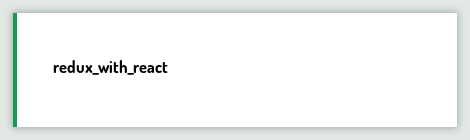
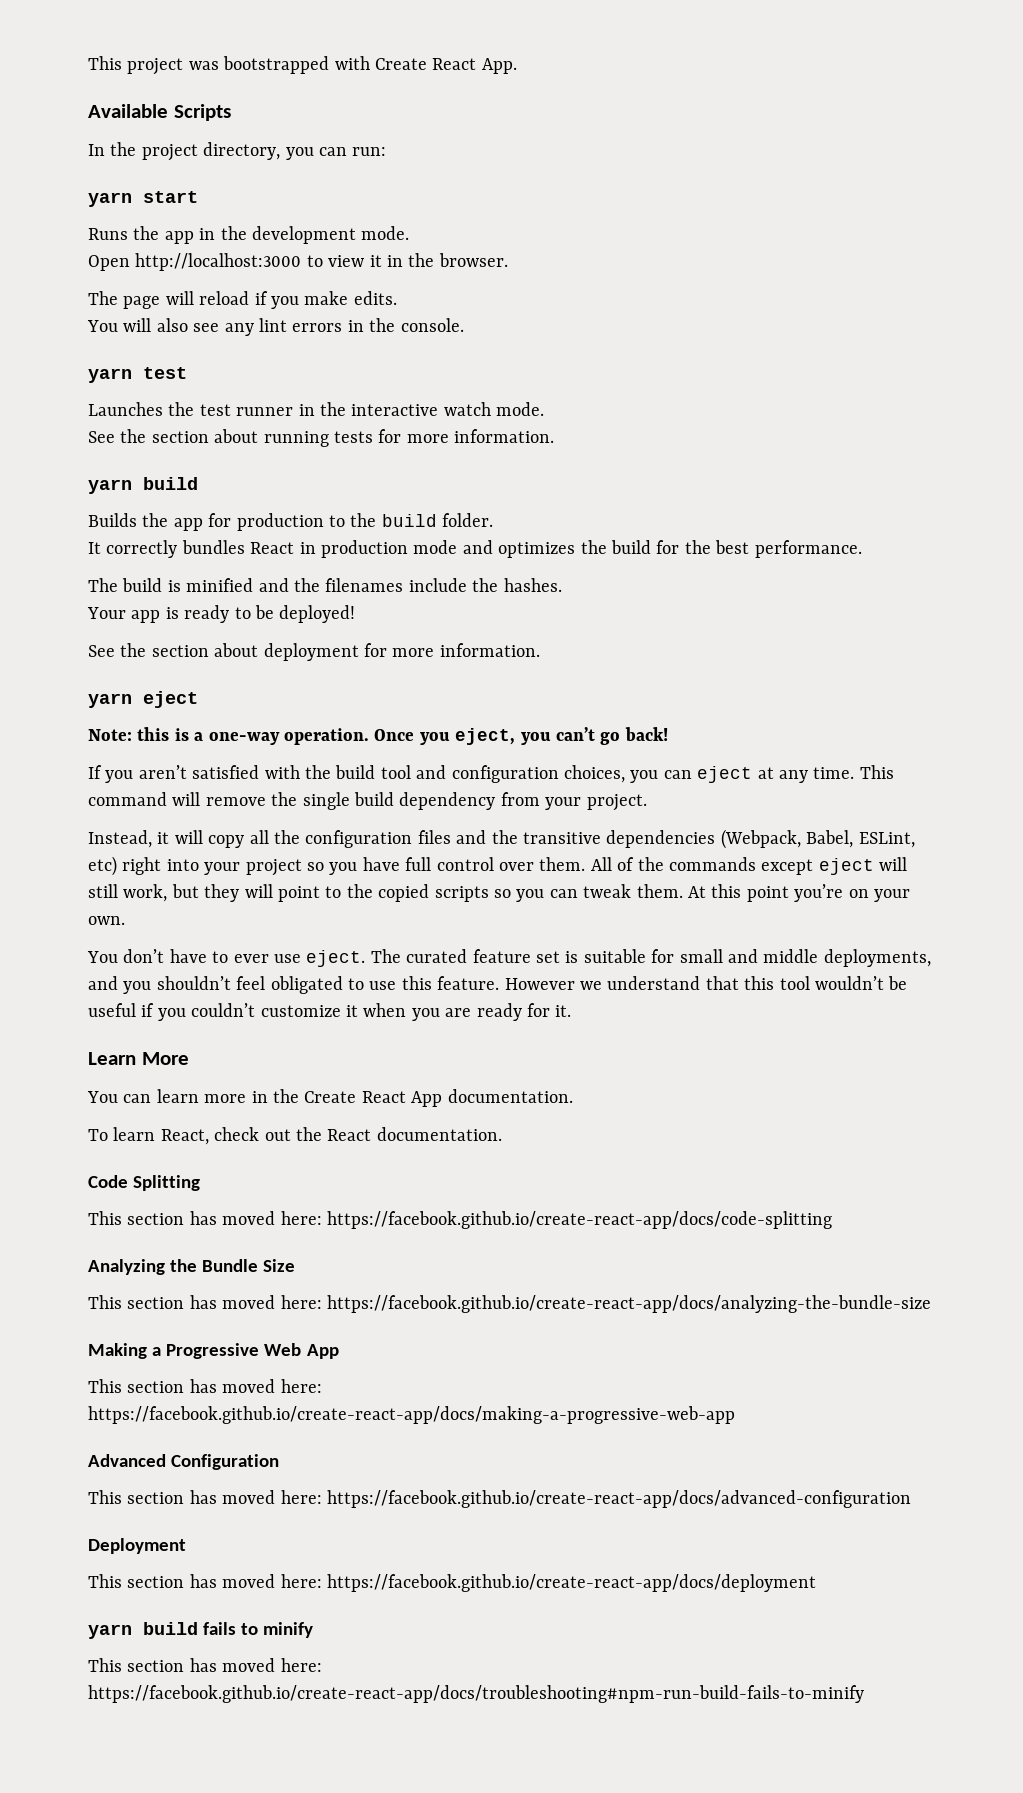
- redux_with_react
+ This project was bootstrapped with Create React App.
+ Available Scripts
+ In the project directory, you can run:
+ yarn start
+ Runs the app in the development mode.
+ Open http://localhost:3000 to view it in the browser.
+ The page will reload if you make edits.
+ You will also see any lint errors in the console.
+ yarn test
+ Launches the test runner in the interactive watch mode.
+ See the section about running tests for more information.
+ yarn build
+ Builds the app for production to the build folder.
+ It correctly bundles React in production mode and optimizes the build for the best performance.
+ The build is minified and the filenames include the hashes.
+ Your app is ready to be deployed!
+ See the section about deployment for more information.
+ yarn eject
+ Note: this is a one-way operation. Once you eject, you can’t go back!
+ If you aren’t satisfied with the build tool and configuration choices, you can eject at any time. This command will remove the single build dependency from your project.
+ Instead, it will copy all the configuration files and the transitive dependencies (Webpack, Babel, ESLint, etc) right into your project so you have full control over them. All of the commands except eject will still work, but they will point to the copied scripts so you can tweak them. At this point you’re on your own.
+ You don’t have to ever use eject. The curated feature set is suitable for small and middle deployments, and you shouldn’t feel obligated to use this feature. However we understand that this tool wouldn’t be useful if you couldn’t customize it when you are ready for it.
+ Learn More
+ You can learn more in the Create React App documentation.
+ To learn React, check out the React documentation.
+ Code Splitting
+ This section has moved here: https://facebook.github.io/create-react-app/docs/code-splitting
+ Analyzing the Bundle Size
+ This section has moved here: https://facebook.github.io/create-react-app/docs/analyzing-the-bundle-size
+ Making a Progressive Web App
+ This section has moved here: https://facebook.github.io/create-react-app/docs/making-a-progressive-web-app
+ Advanced Configuration
+ This section has moved here: https://facebook.github.io/create-react-app/docs/advanced-configuration
+ Deployment
+ This section has moved here: https://facebook.github.io/create-react-app/docs/deployment
+ yarn build fails to minify
+ This section has moved here: https://facebook.github.io/create-react-app/docs/troubleshooting#npm-run-build-fails-to-minify

